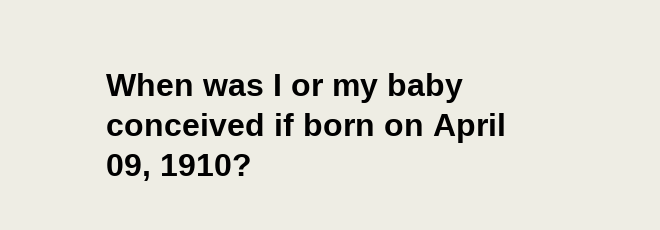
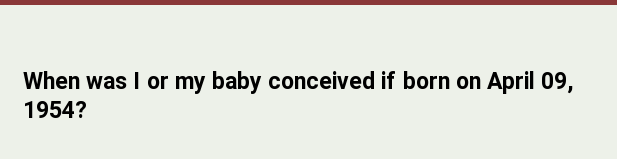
- When was I or my baby conceived if born on April 09, 1910?
+ When was I or my baby conceived if born on April 09, 1954?

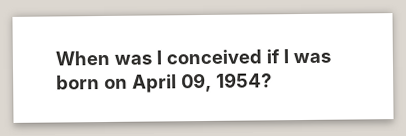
- When was I or my baby conceived if born on April 09, 1954?
+ When was I conceived if I was born on April 09, 1954?

